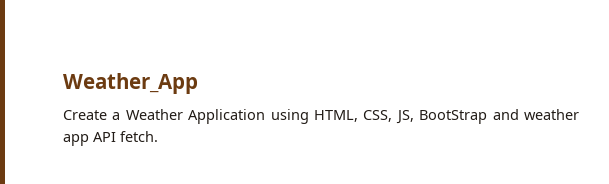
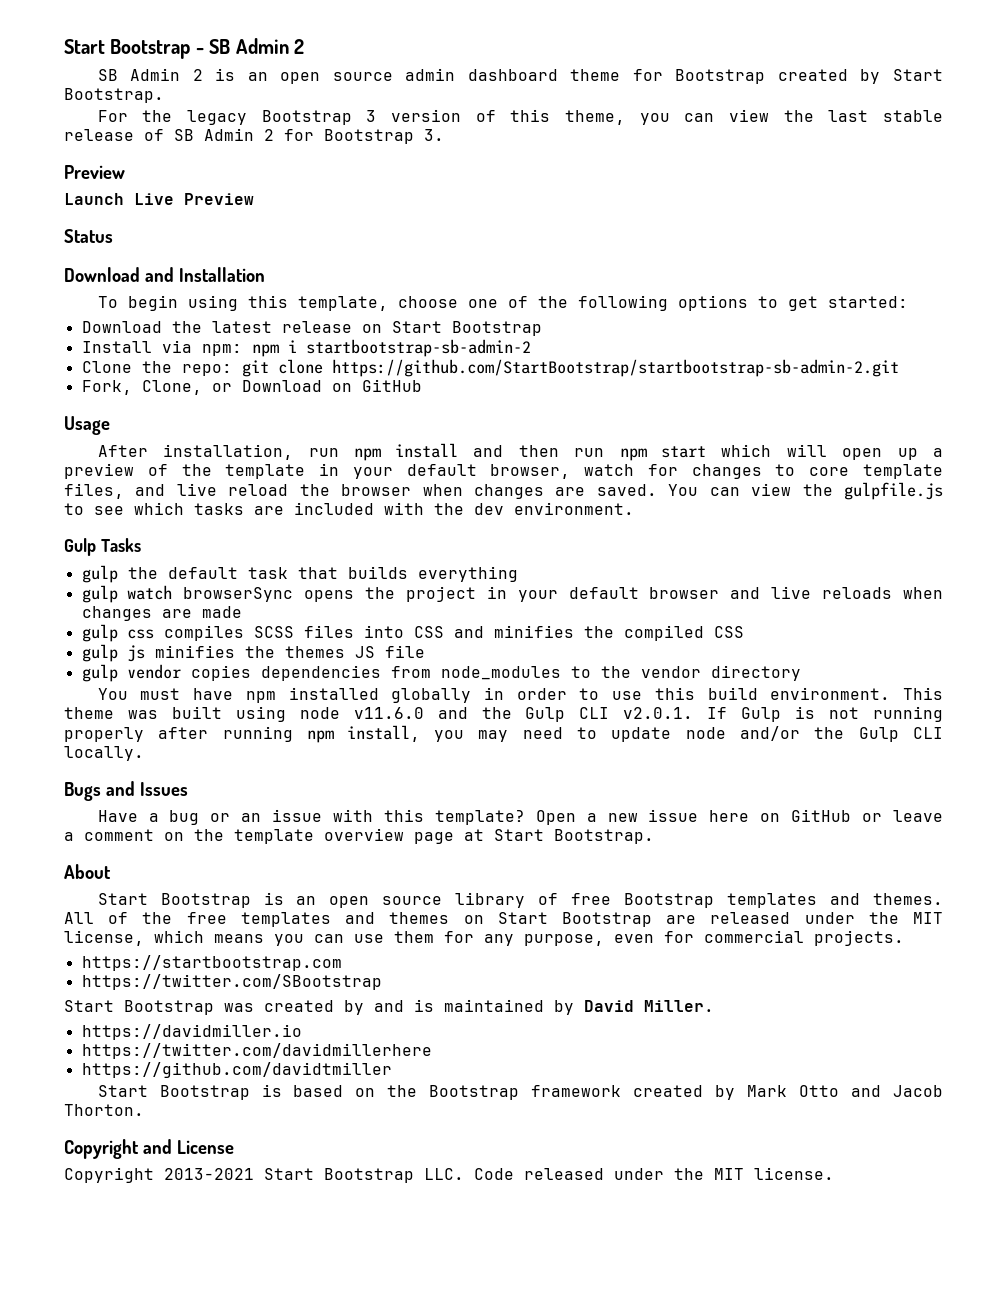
- Weather_App
- Create a Weather Application using HTML, CSS, JS, BootStrap and weather app API fetch.
+ Start Bootstrap - SB Admin 2
+ SB Admin 2 is an open source admin dashboard theme for Bootstrap created by Start Bootstrap.
+ For the legacy Bootstrap 3 version of this theme, you can view the last stable release of SB Admin 2 for Bootstrap 3.
+ Preview
+ Launch Live Preview
+ Status
+ Download and Installation
+ To begin using this template, choose one of the following options to get started:
+ Download the latest release on Start Bootstrap
+ Install via npm: npm i startbootstrap-sb-admin-2
+ Clone the repo: git clone https://github.com/StartBootstrap/startbootstrap-sb-admin-2.git
+ Fork, Clone, or Download on GitHub
+ Usage
+ After installation, run npm install and then run npm start which will open up a preview of the template in your default browser, watch for changes to core template files, and live reload the browser when changes are saved. You can view the gulpfile.js to see which tasks are included with the dev environment.
+ Gulp Tasks
+ gulp the default task that builds everything
+ gulp watch browserSync opens the project in your default browser and live reloads when changes are made
+ gulp css compiles SCSS files into CSS and minifies the compiled CSS
+ gulp js minifies the themes JS file
+ gulp vendor copies dependencies from node_modules to the vendor directory
+ You must have npm installed globally in order to use this build environment. This theme was built using node v11.6.0 and the Gulp CLI v2.0.1. If Gulp is not running properly after running npm install, you may need to update node and/or the Gulp CLI locally.
+ Bugs and Issues
+ Have a bug or an issue with this template? Open a new issue here on GitHub or leave a comment on the template overview page at Start Bootstrap.
+ About
+ Start Bootstrap is an open source library of free Bootstrap templates and themes. All of the free templates and themes on Start Bootstrap are released under the MIT license, which means you can use them for any purpose, even for commercial projects.
+ https://startbootstrap.com
+ https://twitter.com/SBootstrap
+ Start Bootstrap was created by and is maintained by David Miller.
+ https://davidmiller.io
+ https://twitter.com/davidmillerhere
+ https://github.com/davidtmiller
+ Start Bootstrap is based on the Bootstrap framework created by Mark Otto and Jacob Thorton.
+ Copyright and License
+ Copyright 2013-2021 Start Bootstrap LLC. Code released under the MIT license.

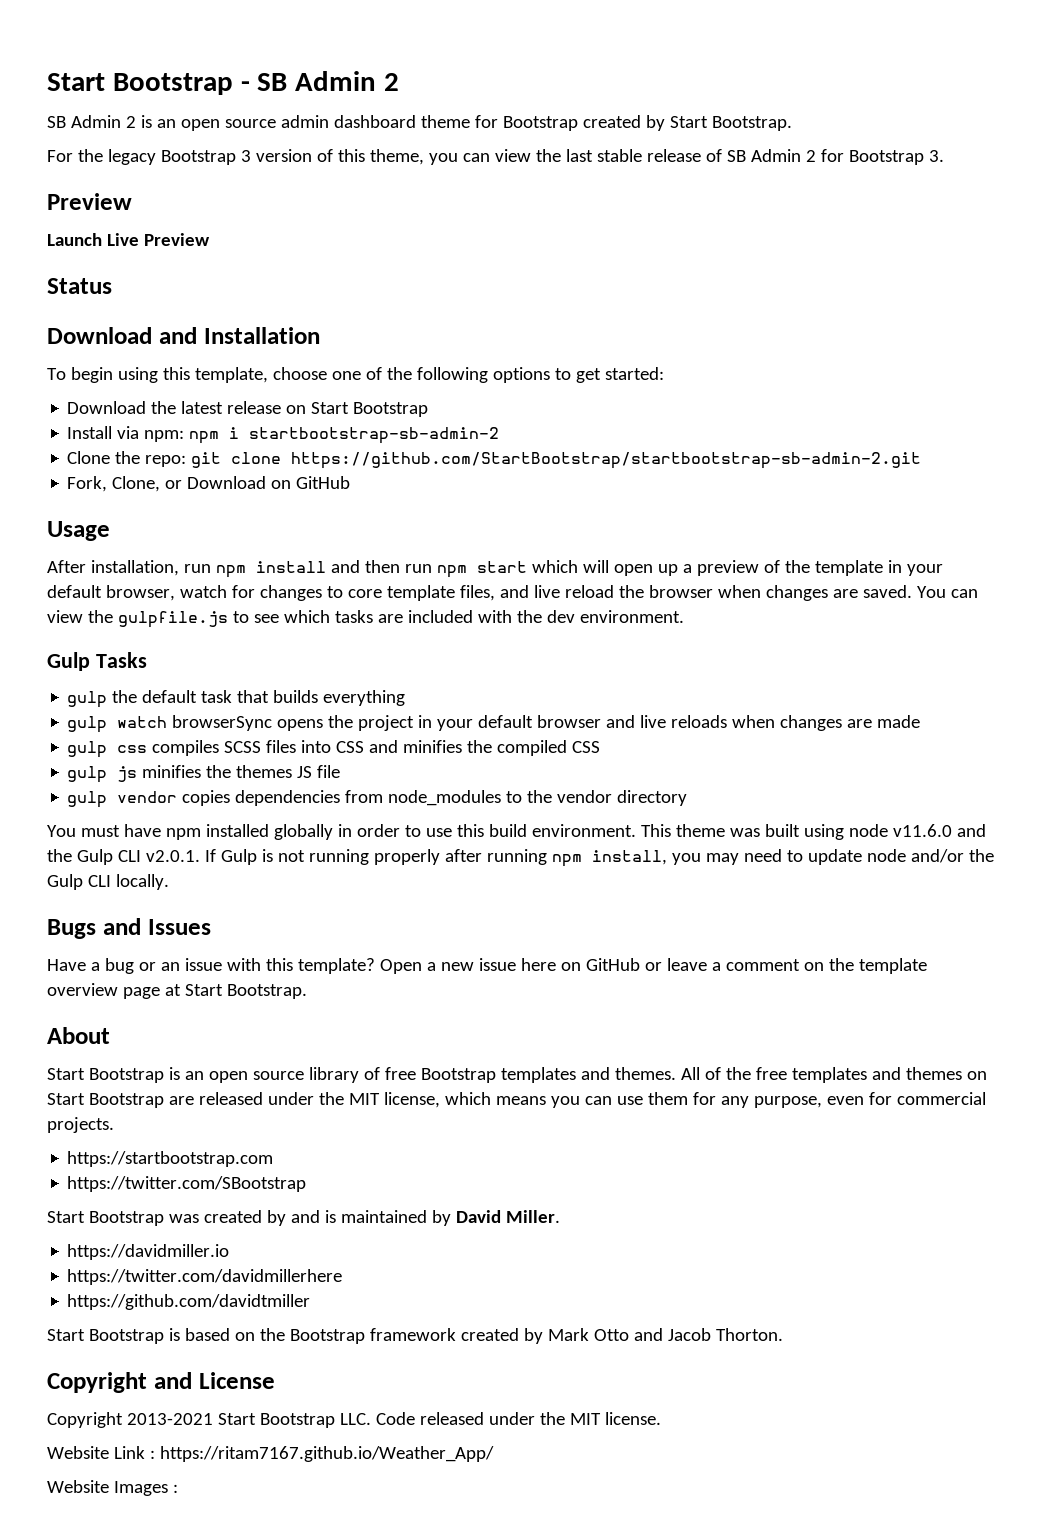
+ Website Link : https://ritam7167.github.io/Weather_App/
+ Website Images :

